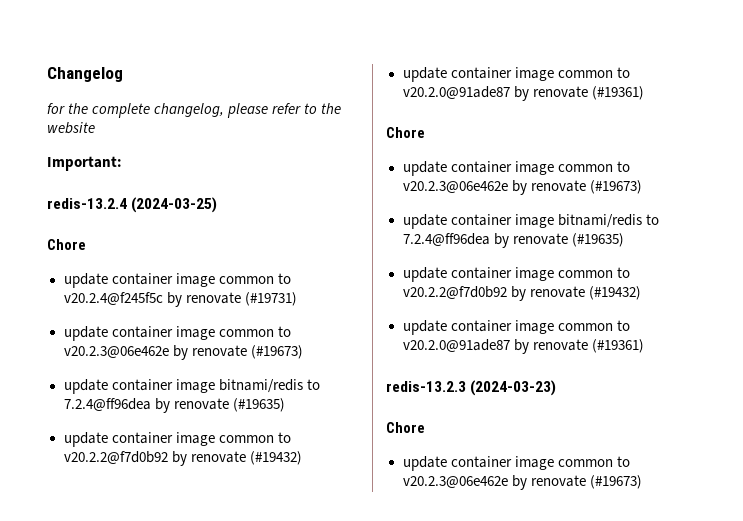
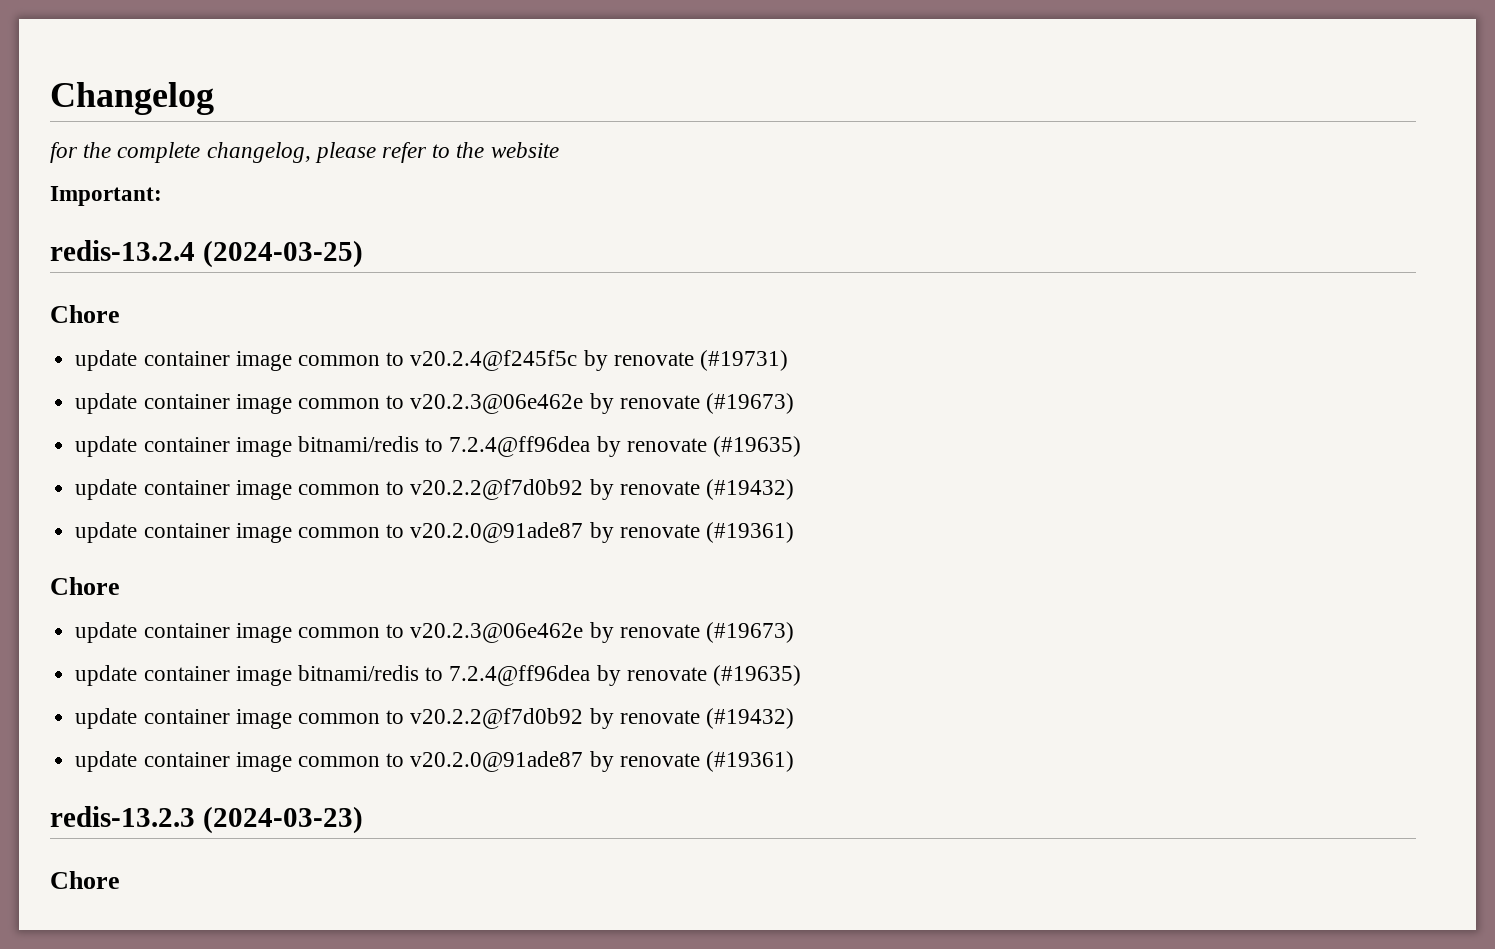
  redis-13.2.3 (2024-03-23)
  Chore
- update container image common to v20.2.3@06e462e by renovate (#19673)

